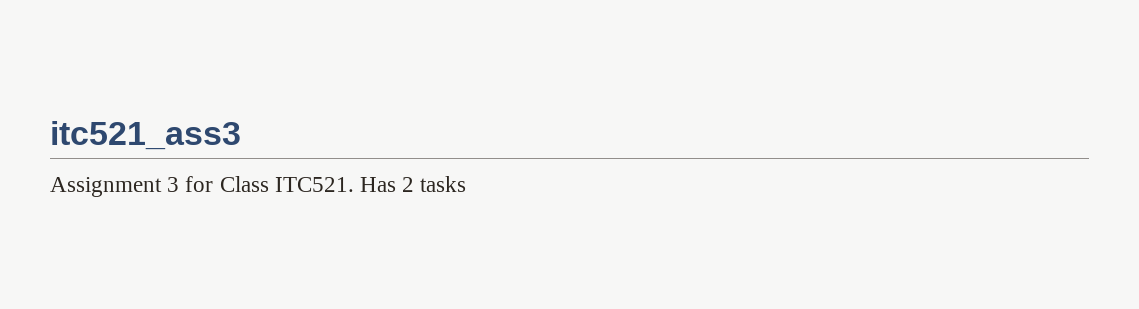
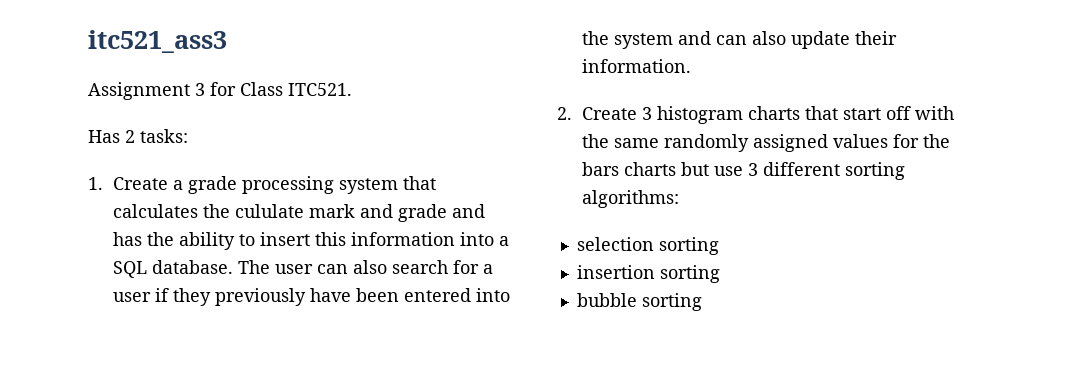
- Assignment 3 for Class ITC521. Has 2 tasks
+ Assignment 3 for Class ITC521.
+ Has 2 tasks:
+ 1. Create a grade processing system that calculates the cululate mark and grade and has the ability to insert this information into a SQL database. The user can also search for a user if they previously have been entered into the system and can also update their information.
+ 2. Create 3 histogram charts that start off with the same randomly assigned values for the bars charts but use 3 different sorting algorithms:
+ selection sorting
+ insertion sorting
+ bubble sorting

